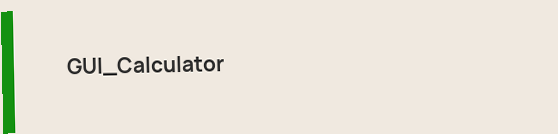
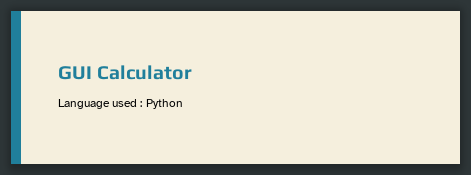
- GUI_Calculator
+ GUI Calculator
+ Language used : Python

